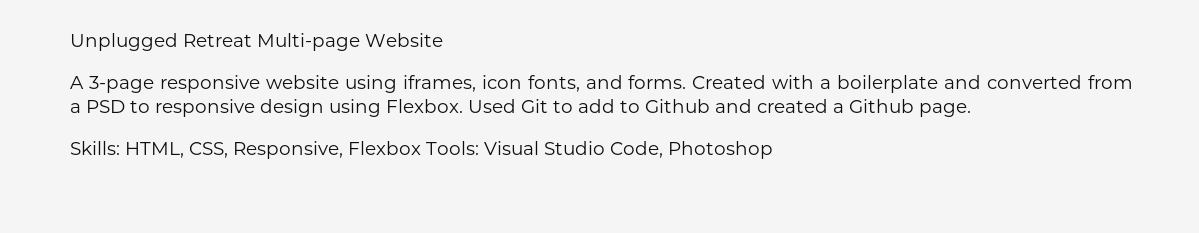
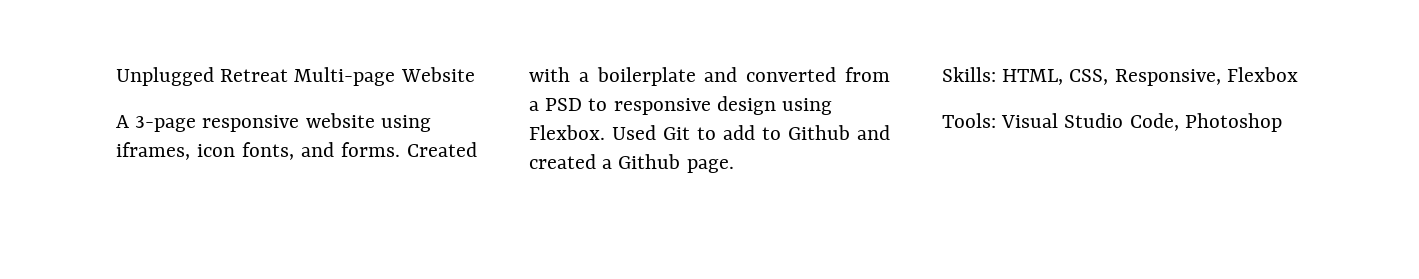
- Skills: HTML, CSS, Responsive, Flexbox Tools: Visual Studio Code, Photoshop
+ Skills: HTML, CSS, Responsive, Flexbox
+ Tools: Visual Studio Code, Photoshop

